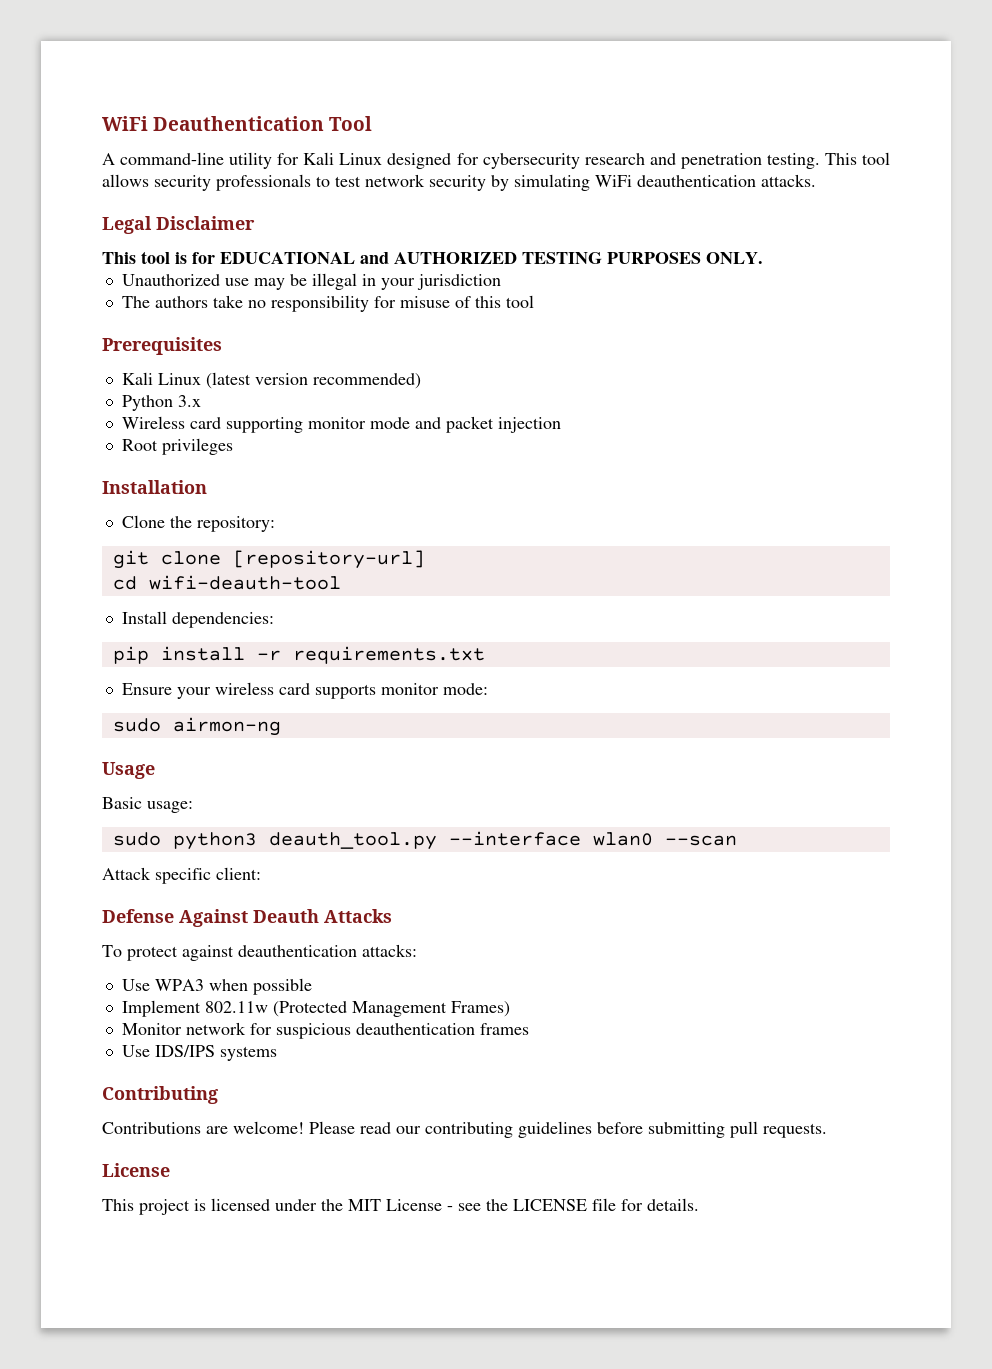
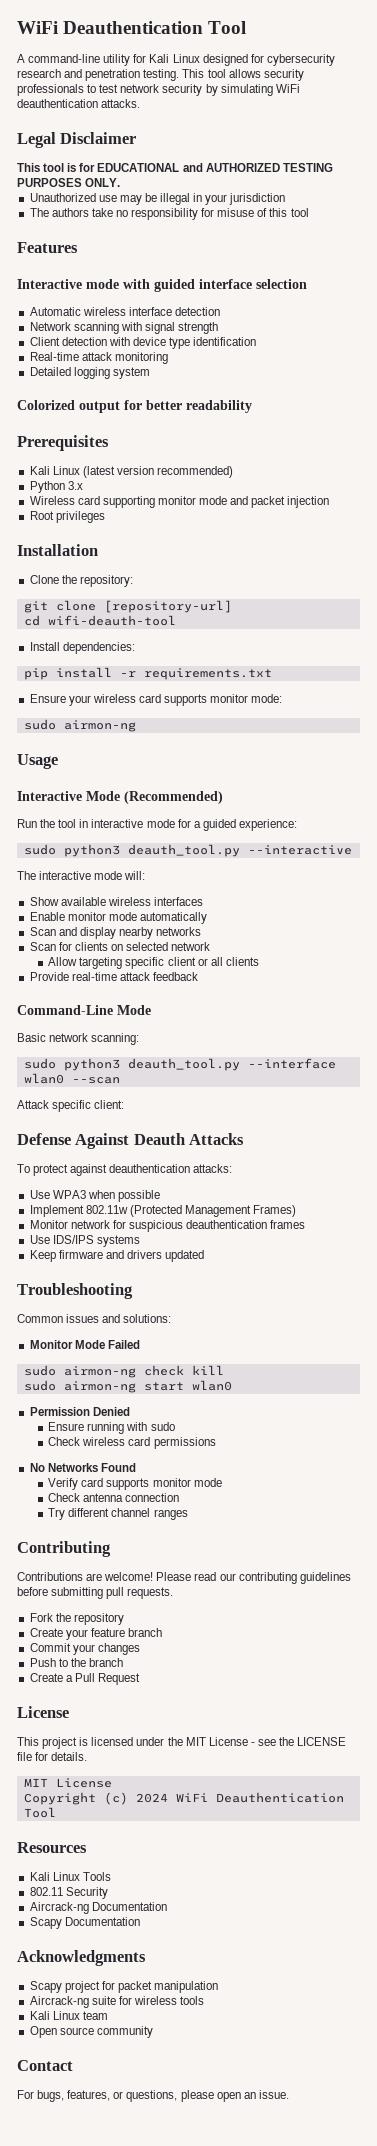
+ Features
+ Interactive mode with guided interface selection
+ Automatic wireless interface detection
+ Network scanning with signal strength
+ Client detection with device type identification
+ Real-time attack monitoring
+ Detailed logging system
+ Colorized output for better readability
+ Interactive Mode (Recommended)
+ Run the tool in interactive mode for a guided experience:
+ sudo python3 deauth_tool.py --interactive
+ The interactive mode will:
+ Show available wireless interfaces
+ Enable monitor mode automatically
+ Scan and display nearby networks
+ Scan for clients on selected network
+ Allow targeting specific client or all clients
+ Provide real-time attack feedback
+ Command-Line Mode
- Basic usage:
+ Basic network scanning:
+ Keep firmware and drivers updated
+ Troubleshooting
+ Common issues and solutions:
+ Monitor Mode Failed
+ sudo airmon-ng check kill
+ sudo airmon-ng start wlan0
+ Permission Denied
+ Ensure running with sudo
+ Check wireless card permissions
+ No Networks Found
+ Verify card supports monitor mode
+ Check antenna connection
+ Try different channel ranges
+ Fork the repository
+ Create your feature branch
+ Commit your changes
+ Push to the branch
+ Create a Pull Request
  This project is licensed under the MIT License - see the LICENSE file for details.
+ MIT License
+ Copyright (c) 2024 WiFi Deauthentication Tool
+ Resources
+ Kali Linux Tools
+ 802.11 Security
+ Aircrack-ng Documentation
+ Scapy Documentation
+ Acknowledgments
+ Scapy project for packet manipulation
+ Aircrack-ng suite for wireless tools
+ Kali Linux team
+ Open source community
+ Contact
+ For bugs, features, or questions, please open an issue.

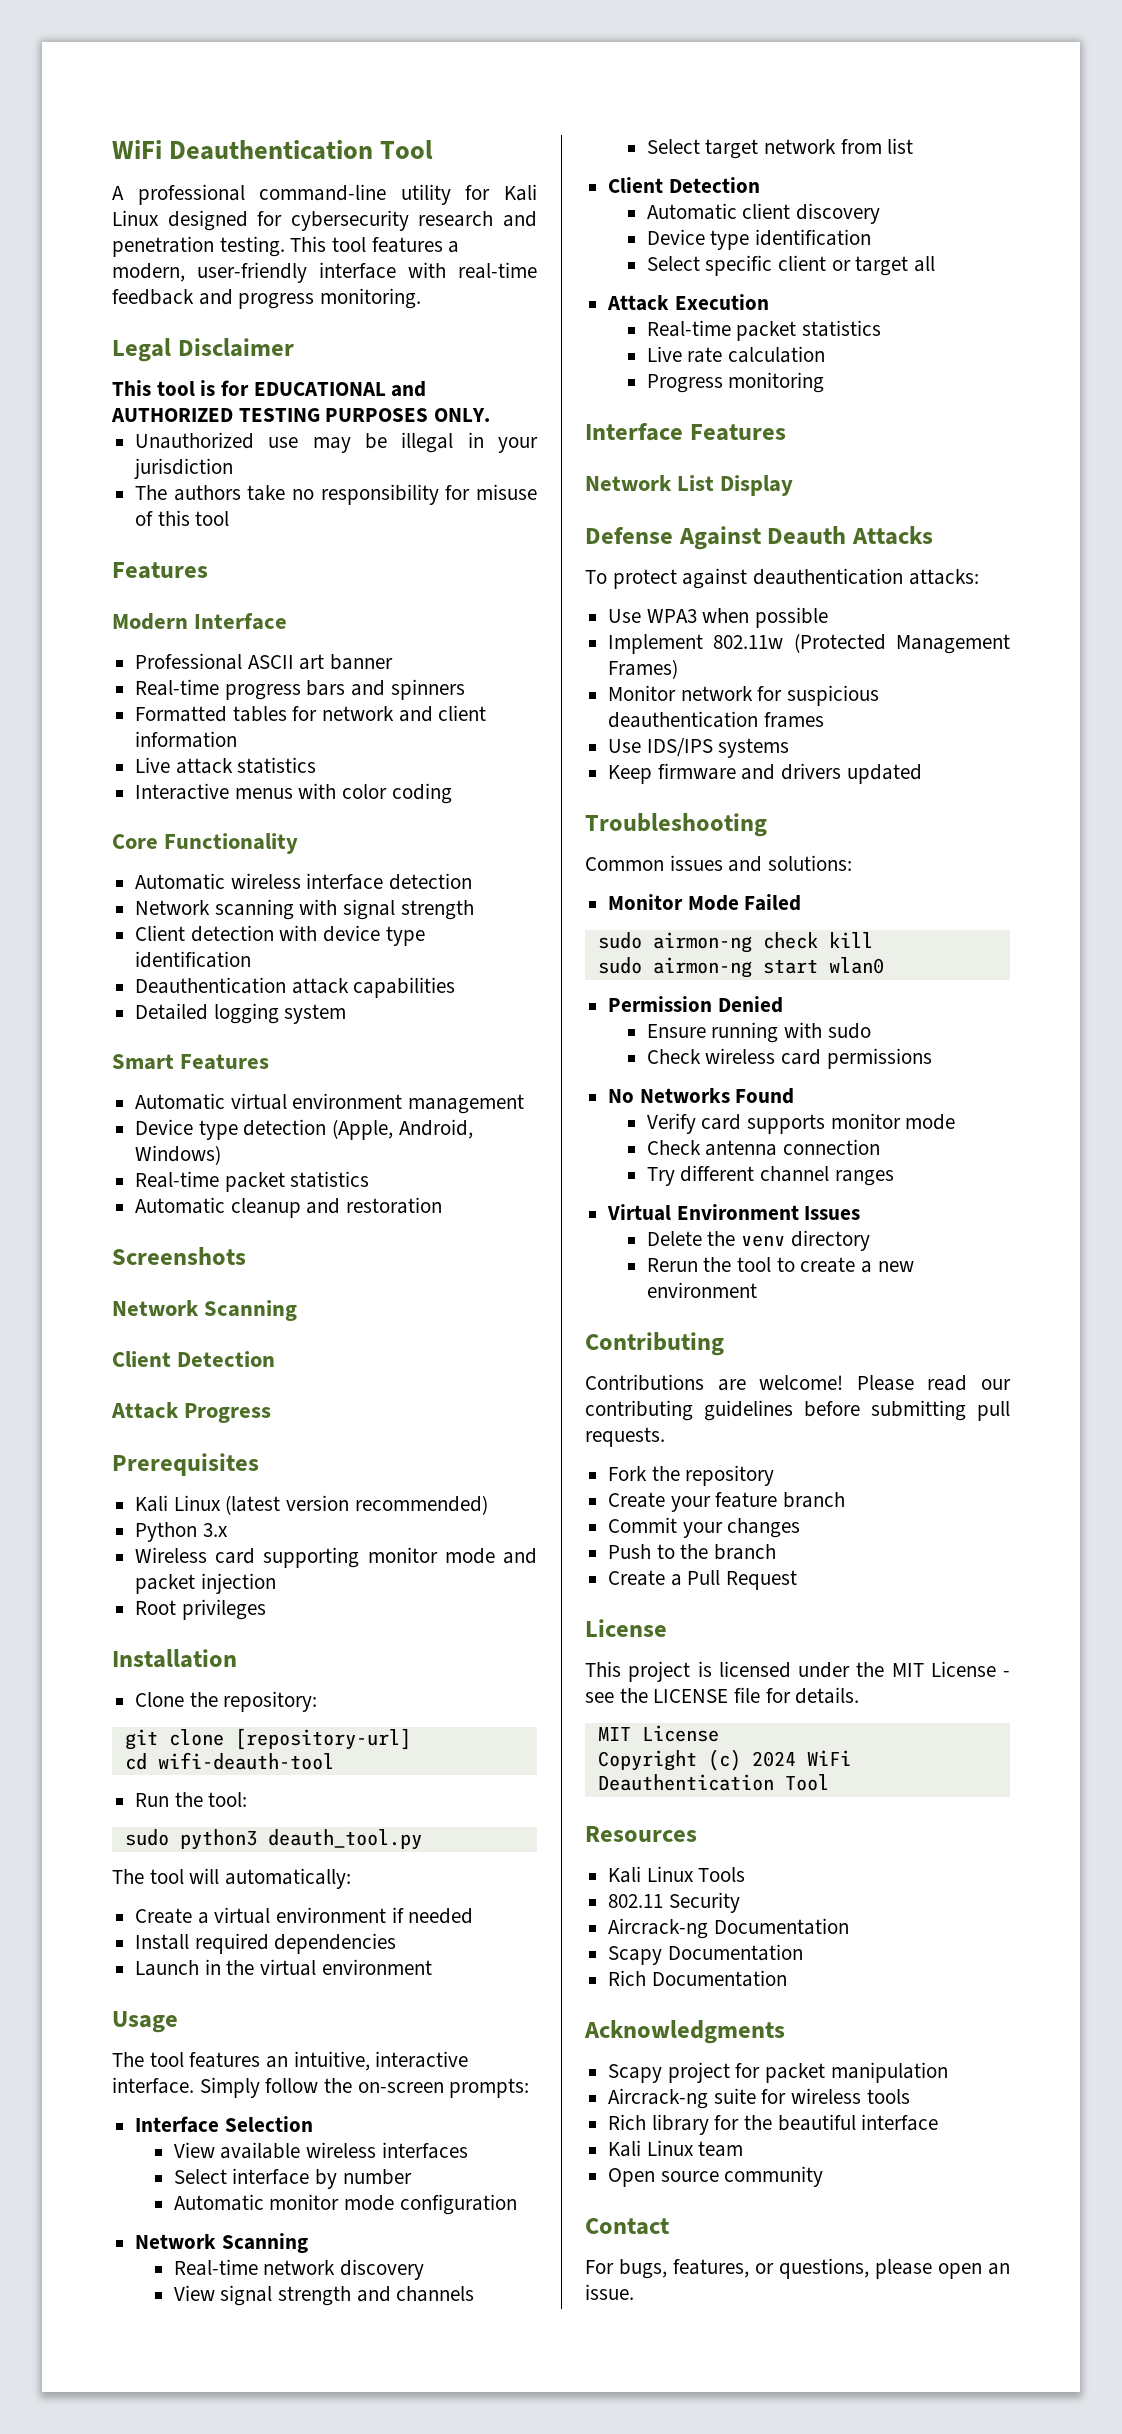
- A command-line utility for Kali Linux designed for cybersecurity research and penetration testing.
+ A professional command-line utility for Kali Linux designed for cybersecurity research and penetration testing.
- This tool allows security professionals to test network security by simulating WiFi deauthentication attacks.
+ This tool features a modern, user-friendly interface with real-time feedback and progress monitoring.
- Interactive mode with guided interface selection
+ Modern Interface
+ Professional ASCII art banner
+ Real-time progress bars and spinners
+ Formatted tables for network and client information
+ Live attack statistics
+ Interactive menus with color coding
+ Core Functionality
- Real-time attack monitoring
+ Deauthentication attack capabilities
- Colorized output for better readability
+ Smart Features
+ Automatic virtual environment management
+ Device type detection (Apple, Android, Windows)
+ Real-time packet statistics
+ Automatic cleanup and restoration
+ Screenshots
+ Network Scanning
+ Client Detection
+ Attack Progress
- Install dependencies:
- pip install -r requirements.txt
- Ensure your wireless card supports monitor mode:
- sudo airmon-ng
+ Run the tool:
+ sudo python3 deauth_tool.py
+ The tool will automatically:
+ Create a virtual environment if needed
+ Install required dependencies
+ Launch in the virtual environment
  Usage
- Interactive Mode (Recommended)
- Run the tool in interactive mode for a guided experience:
- sudo python3 deauth_tool.py --interactive
- The interactive mode will:
- Show available wireless interfaces
- Enable monitor mode automatically
- Scan and display nearby networks
- Scan for clients on selected network
- Allow targeting specific client or all clients
- Provide real-time attack feedback
- Command-Line Mode
- Basic network scanning:
- sudo python3 deauth_tool.py --interface wlan0 --scan
- Attack specific client:
+ The tool features an intuitive, interactive interface. Simply follow the on-screen prompts:
+ Interface Selection
+ View available wireless interfaces
+ Select interface by number
+ Automatic monitor mode configuration
+ Network Scanning
+ Real-time network discovery
+ View signal strength and channels
+ Select target network from list
+ Client Detection
+ Automatic client discovery
+ Device type identification
+ Select specific client or target all
+ Attack Execution
+ Real-time packet statistics
+ Live rate calculation
+ Progress monitoring
+ Interface Features
+ Network List Display
+ Virtual Environment Issues
+ Delete the venv directory
+ Rerun the tool to create a new environment
+ Rich Documentation
+ Rich library for the beautiful interface

